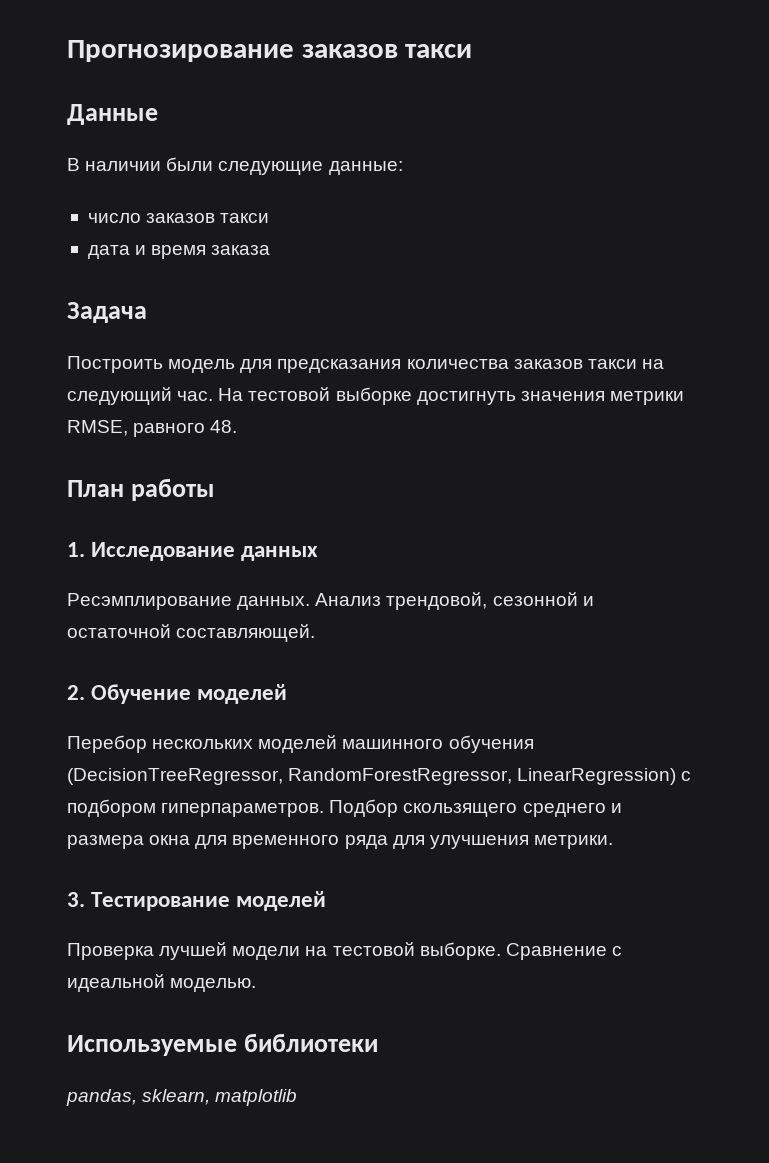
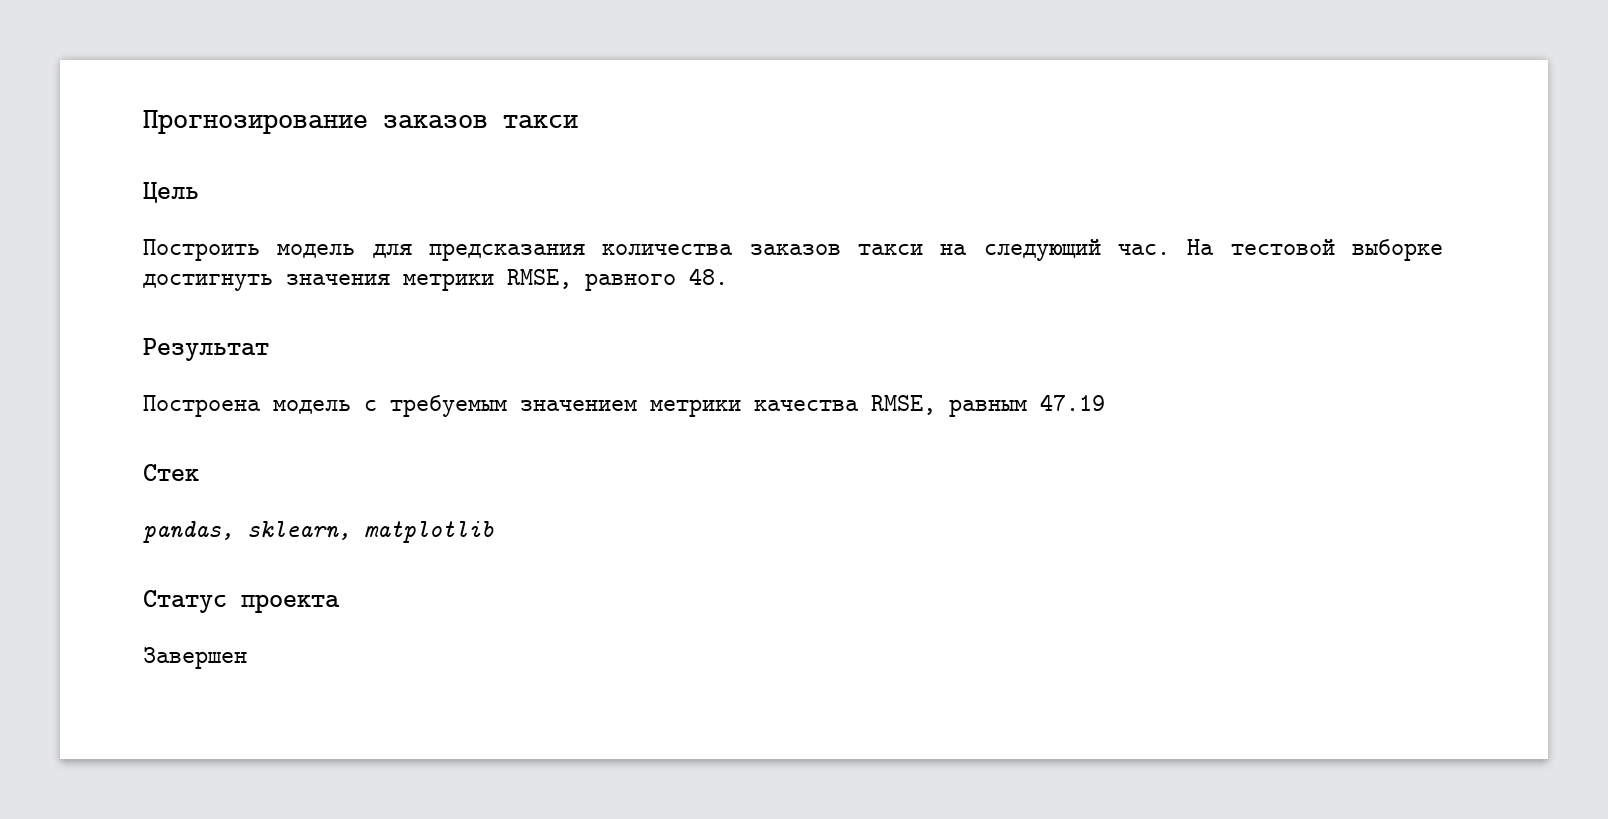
- Данные
- В наличии были следующие данные:
- число заказов такси
- дата и время заказа
- Задача
+ Цель
- План работы
- 1. Исследование данных
- Ресэмплирование данных. Анализ трендовой, сезонной и остаточной составляющей.
- 2. Обучение моделей
- Перебор нескольких моделей машинного обучения (DecisionTreeRegressor, RandomForestRegressor, LinearRegression) с подбором гиперпараметров. Подбор скользящего среднего и размера окна для временного ряда для улучшения метрики.
- 3. Тестирование моделей
- Проверка лучшей модели на тестовой выборке. Сравнение с идеальной моделью.
- Используемые библиотеки
+ Результат
+ Построена модель с требуемым значением метрики качества RMSE, равным 47.19
+ Стек
+ Статус проекта
+ Завершен

